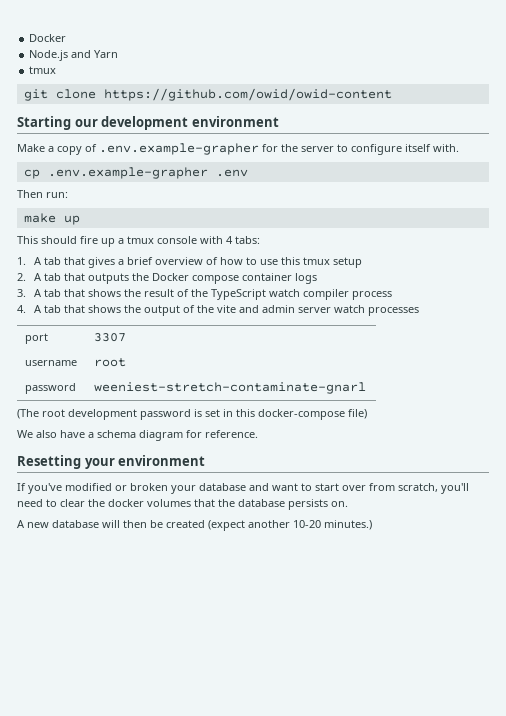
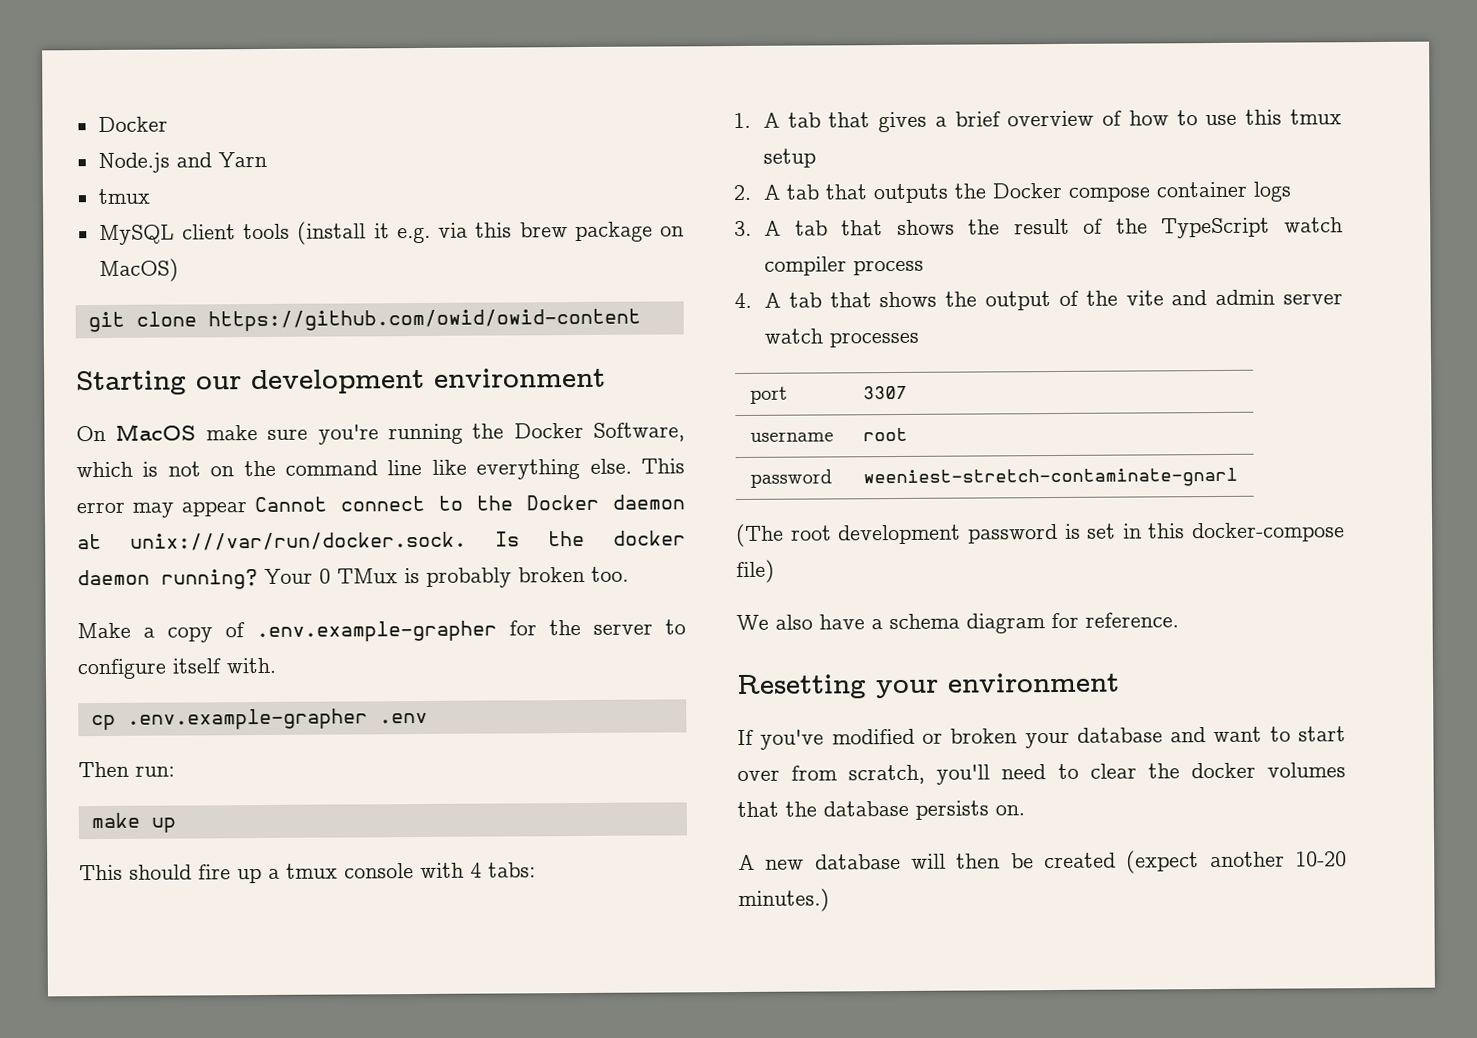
+ MySQL client tools (install it e.g. via this brew package on MacOS)
+ On MacOS make sure you're running the Docker Software, which is not on the command line like everything else. This error may appear Cannot connect to the Docker daemon at unix:///var/run/docker.sock. Is the docker daemon running? Your 0 TMux is probably broken too.

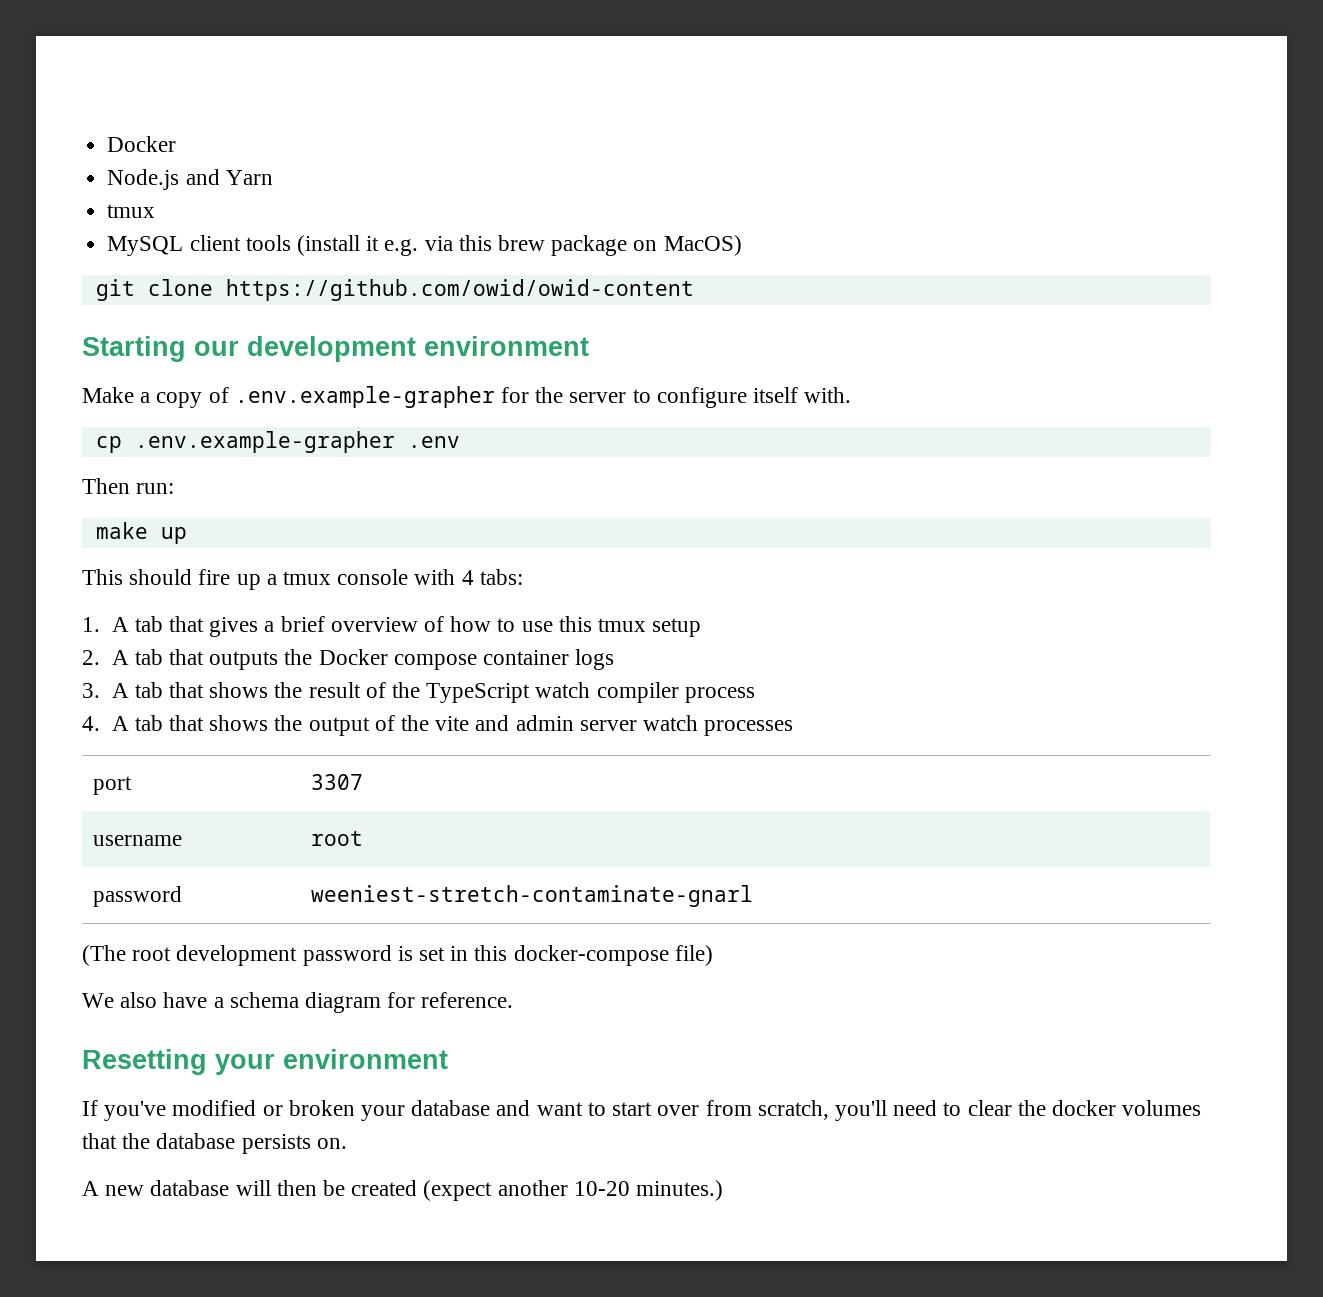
- On MacOS make sure you're running the Docker Software, which is not on the command line like everything else. This error may appear Cannot connect to the Docker daemon at unix:///var/run/docker.sock. Is the docker daemon running? Your 0 TMux is probably broken too.

